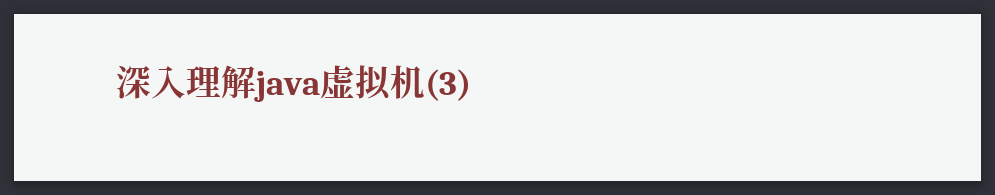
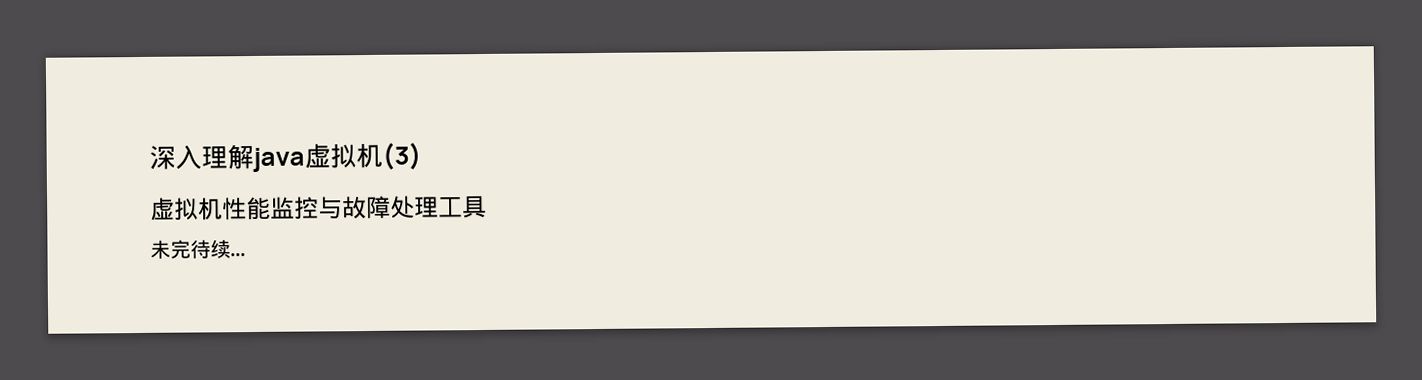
+ 虚拟机性能监控与故障处理工具
+ 未完待续...

